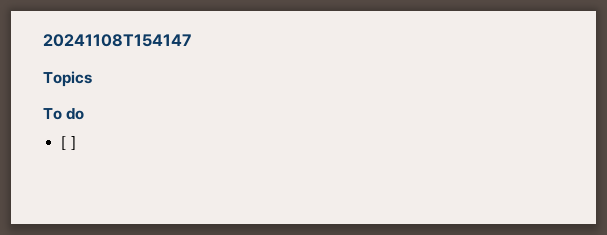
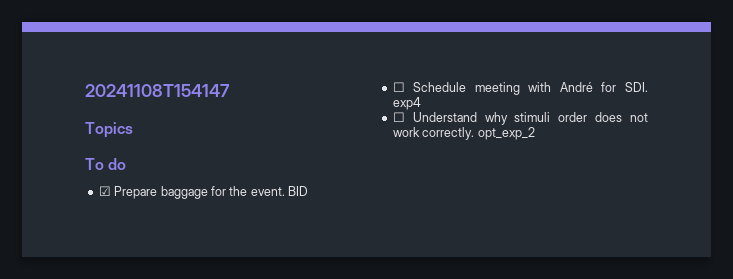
- [ ]
+ ☑ Prepare baggage for the event. BID
+ ☐ Schedule meeting with André for SDI. exp4
+ ☐ Understand why stimuli order does not work correctly. opt_exp_2

